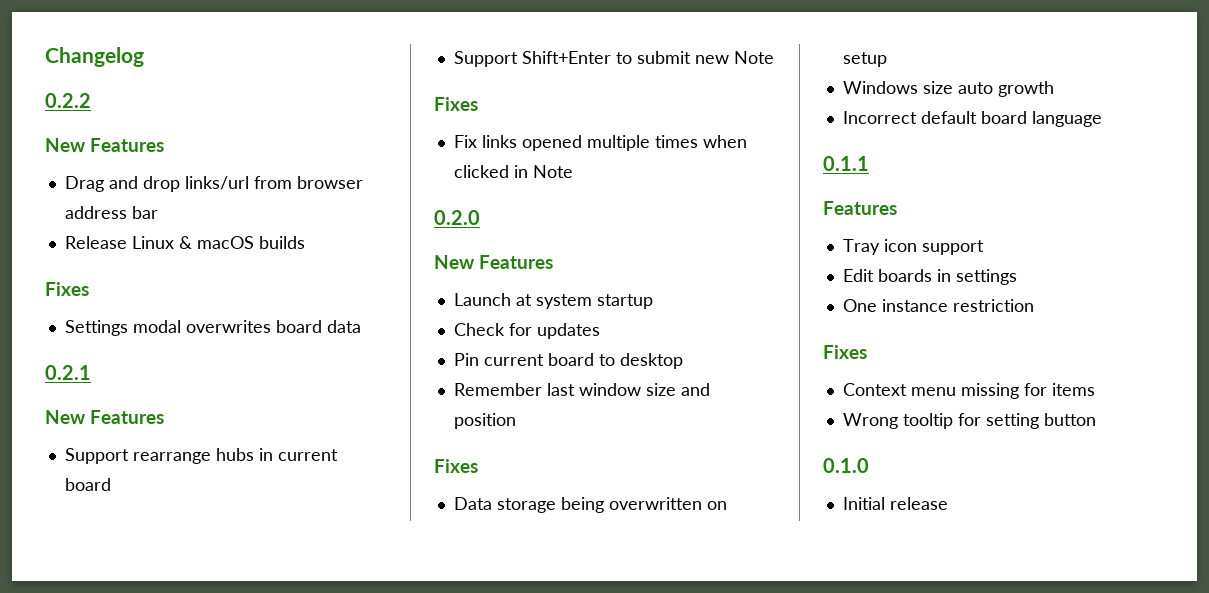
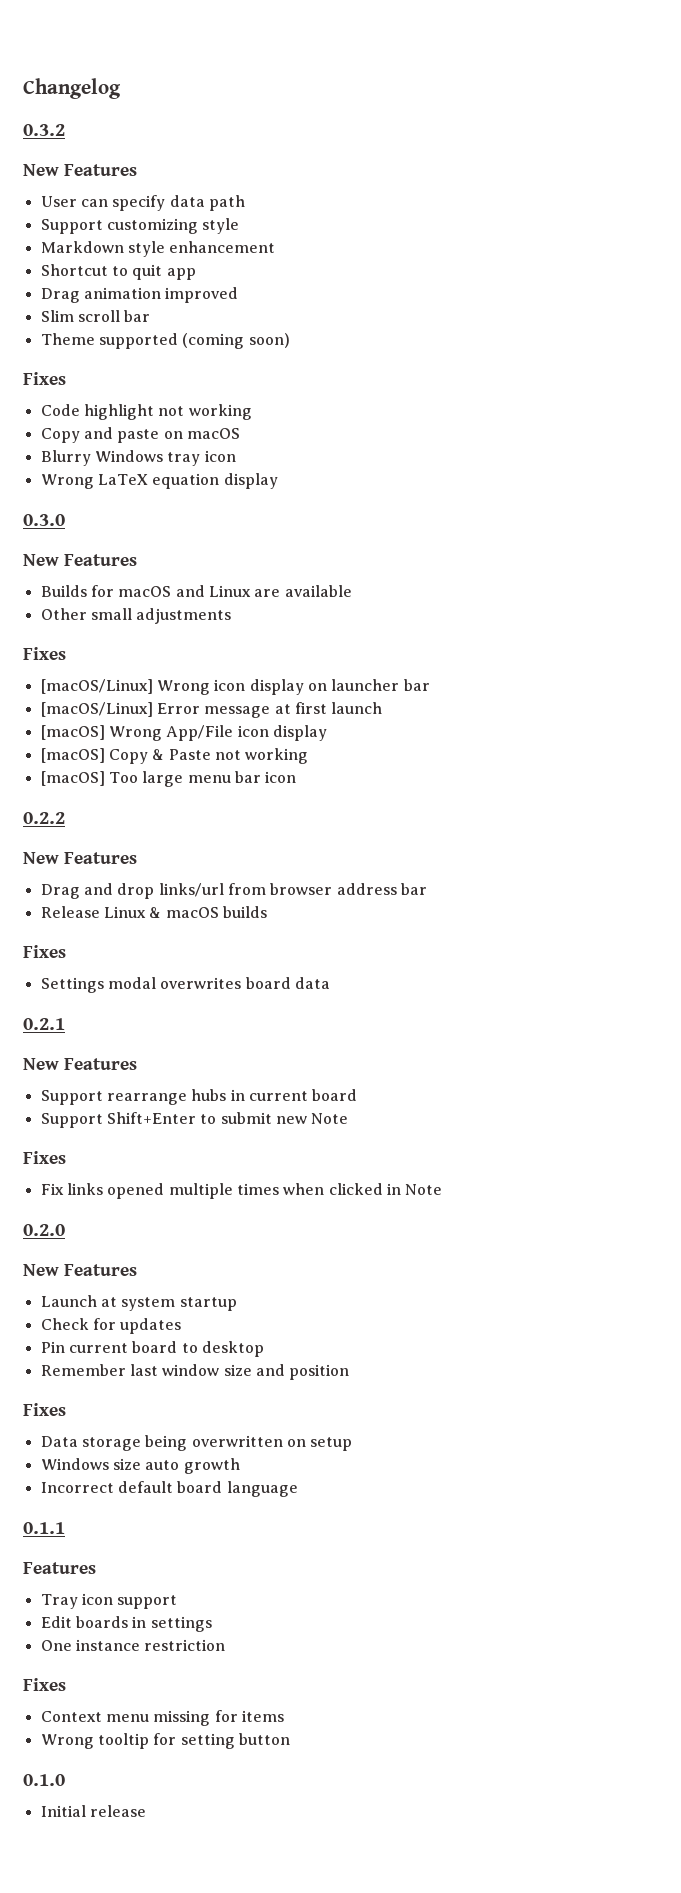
+ 0.3.2
+ New Features
+ User can specify data path
+ Support customizing style
+ Markdown style enhancement
+ Shortcut to quit app
+ Drag animation improved
+ Slim scroll bar
+ Theme supported (coming soon)
+ Fixes
+ Code highlight not working
+ Copy and paste on macOS
+ Blurry Windows tray icon
+ Wrong LaTeX equation display
+ 0.3.0
+ New Features
+ Builds for macOS and Linux are available
+ Other small adjustments
+ Fixes
+ [macOS/Linux] Wrong icon display on launcher bar
+ [macOS/Linux] Error message at first launch
+ [macOS] Wrong App/File icon display
+ [macOS] Copy & Paste not working
+ [macOS] Too large menu bar icon

